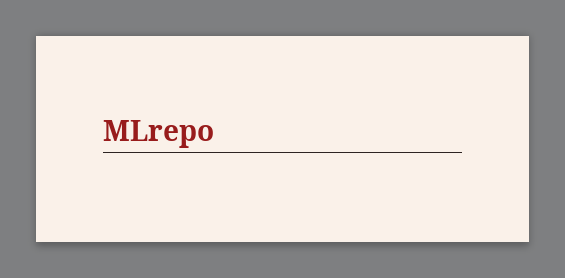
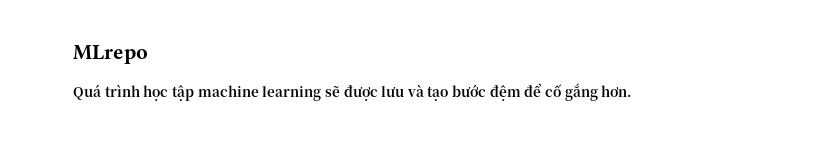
+ Quá trình học tập machine learning sẽ được lưu và tạo bước đệm để cố gắng hơn.

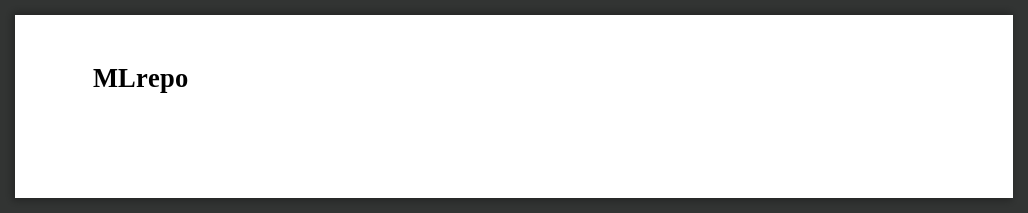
- Quá trình học tập machine learning sẽ được lưu và tạo bước đệm để cố gắng hơn.

